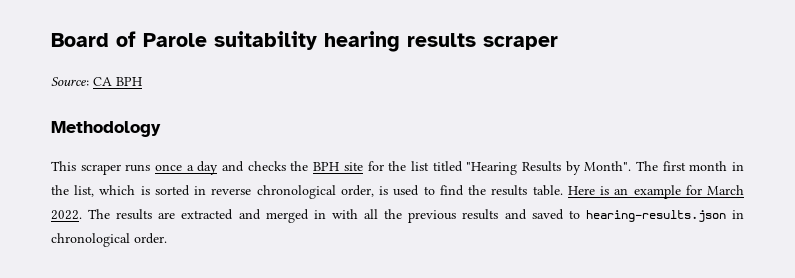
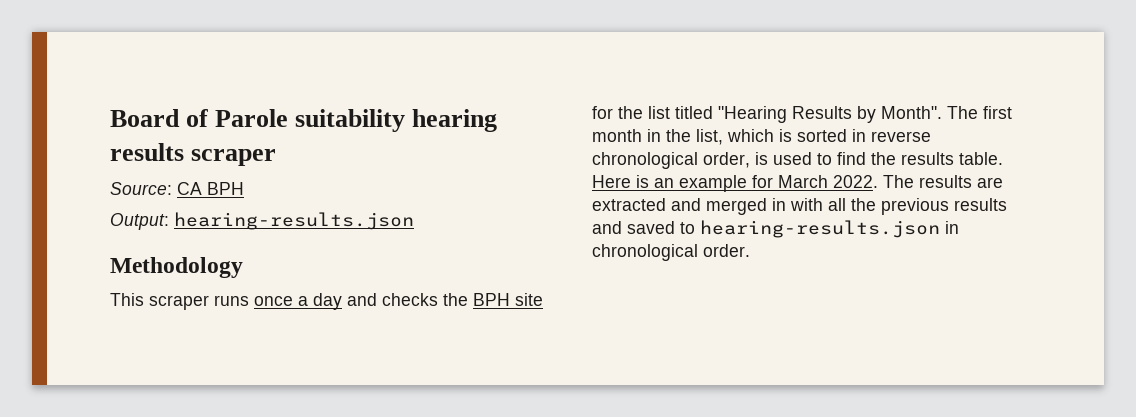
+ Output: hearing-results.json

